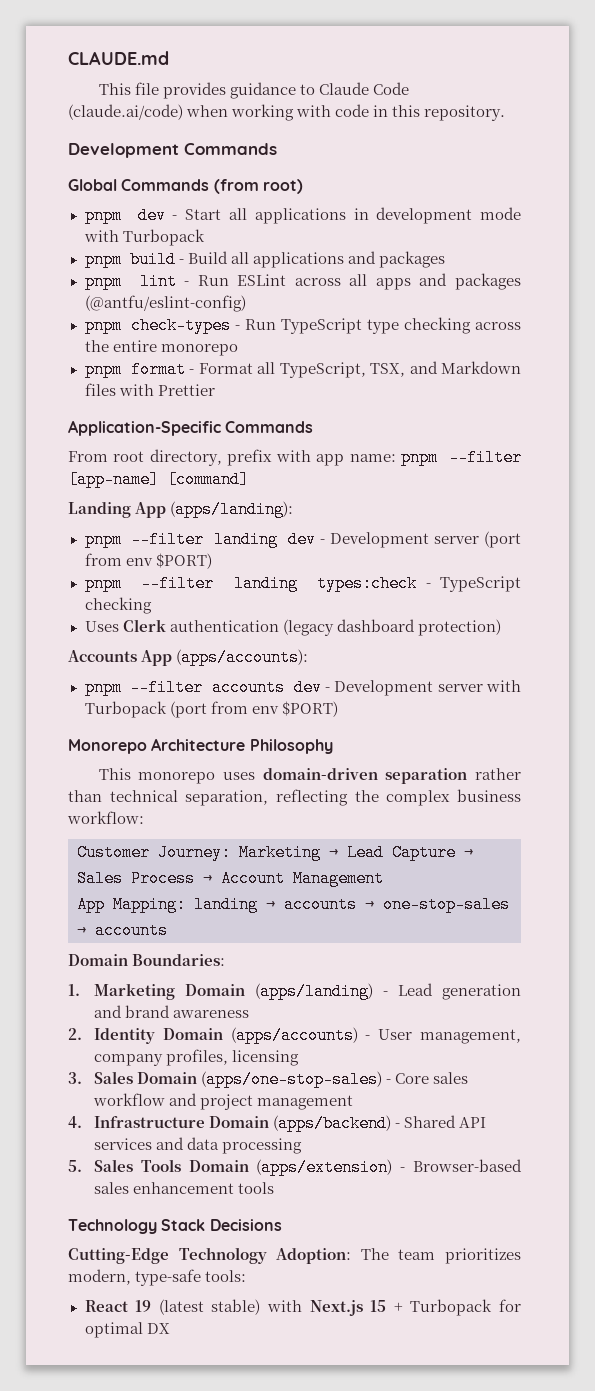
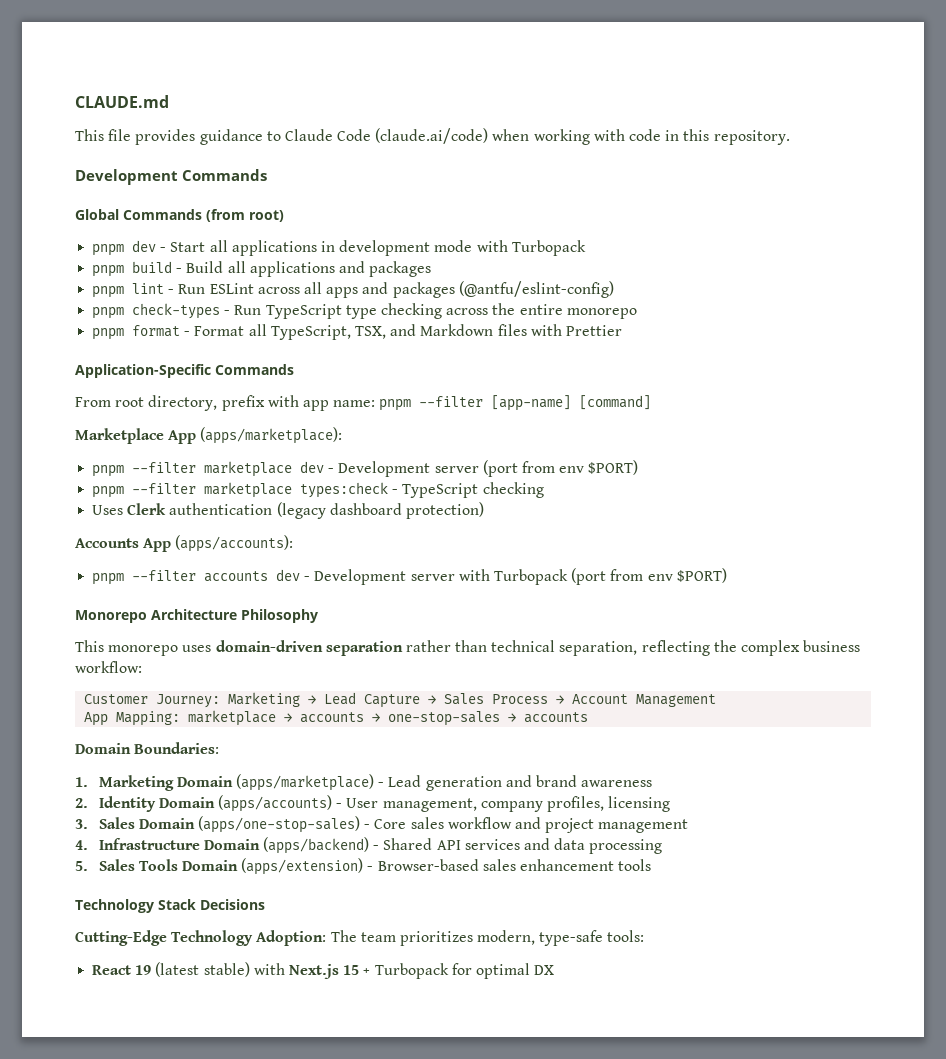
- Landing App (apps/landing):
- pnpm --filter landing dev - Development server (port from env $PORT)
+ Marketplace App (apps/marketplace):
+ pnpm --filter marketplace dev - Development server (port from env $PORT)
- pnpm --filter landing types:check - TypeScript checking
+ pnpm --filter marketplace types:check - TypeScript checking
- App Mapping: landing → accounts → one-stop-sales → accounts
+ App Mapping: marketplace → accounts → one-stop-sales → accounts
- 1. Marketing Domain (apps/landing) - Lead generation and brand awareness
+ 1. Marketing Domain (apps/marketplace) - Lead generation and brand awareness

